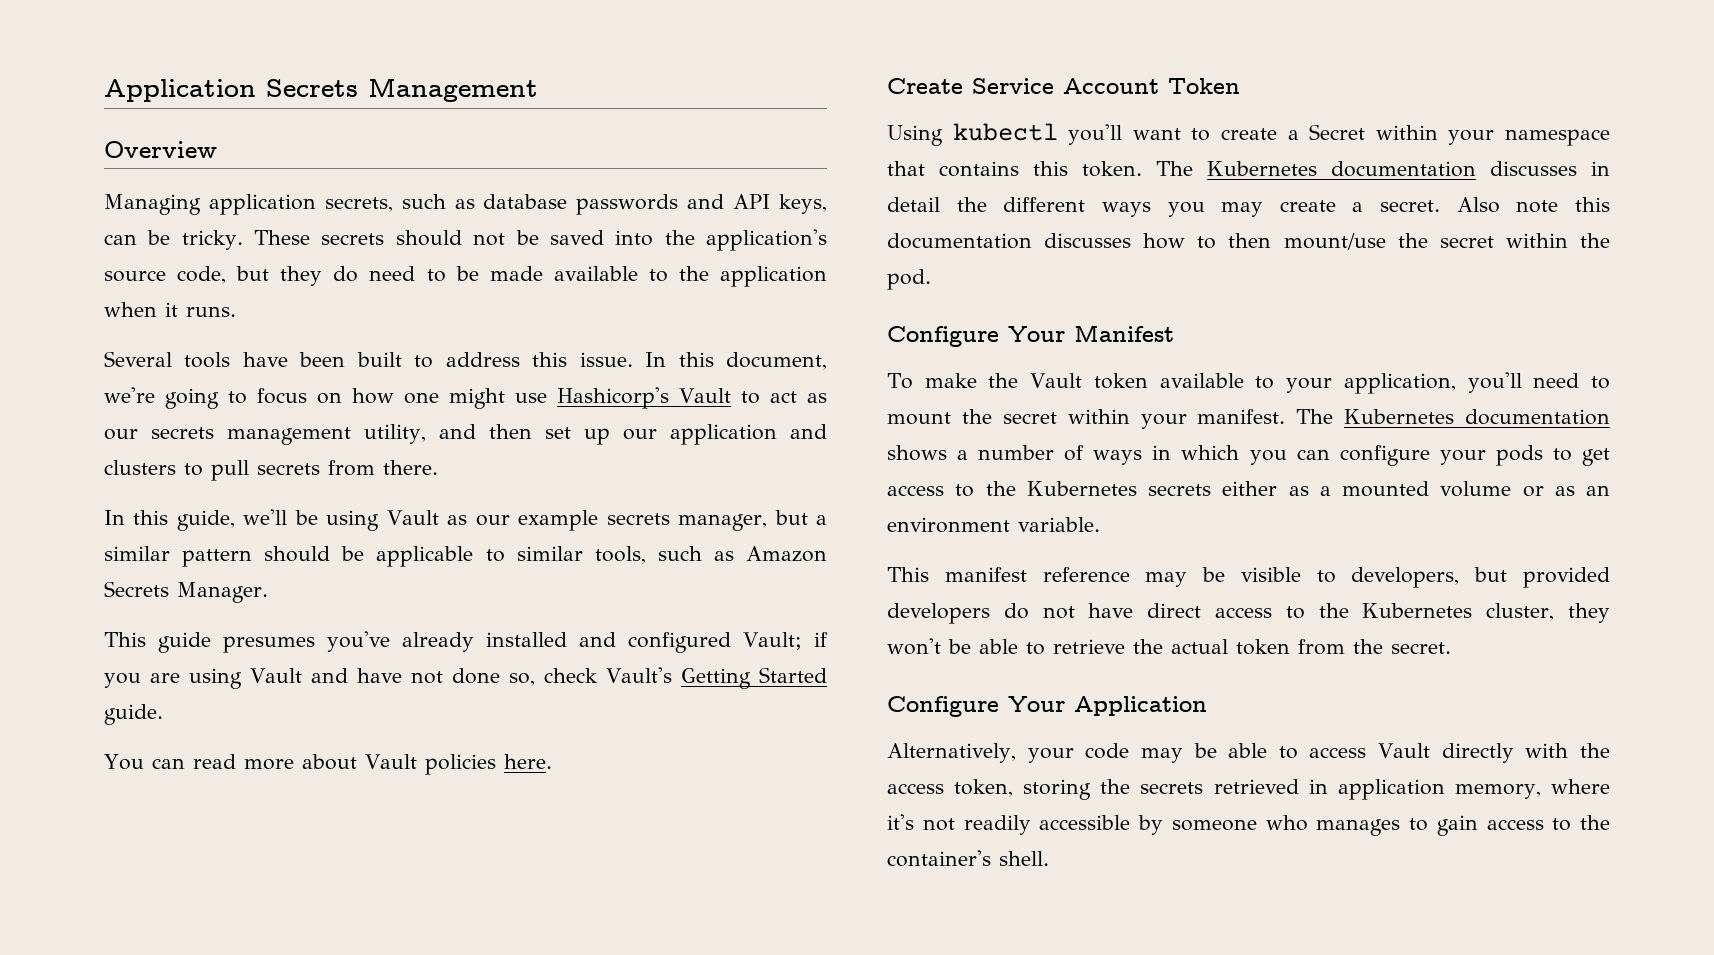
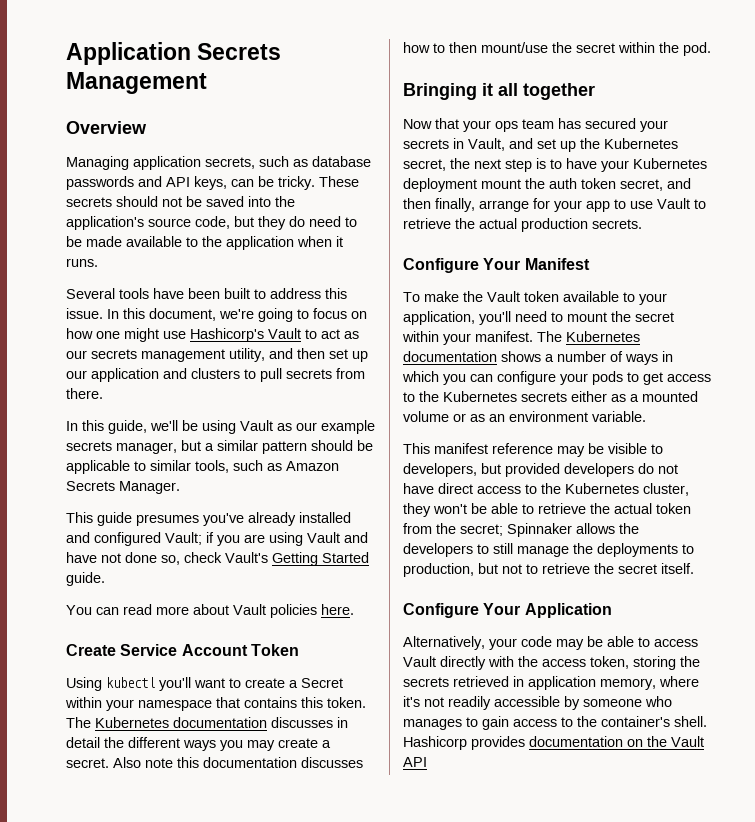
+ Bringing it all together
+ Now that your ops team has secured your secrets in Vault, and set up the Kubernetes secret, the next step is to have your Kubernetes deployment mount the auth token secret, and then finally, arrange for your app to use Vault to retrieve the actual production secrets.
- This manifest reference may be visible to developers, but provided developers do not have direct access to the Kubernetes cluster, they won't be able to retrieve the actual token from the secret.
+ This manifest reference may be visible to developers, but provided developers do not have direct access to the Kubernetes cluster, they won't be able to retrieve the actual token from the secret; Spinnaker allows the developers to still manage the deployments to production, but not to retrieve the secret itself.
+ Hashicorp provides documentation on the Vault API

